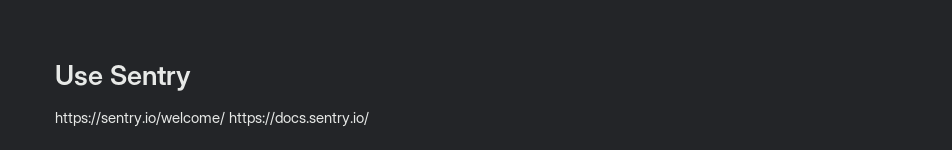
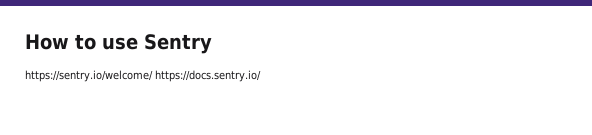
- Use Sentry
+ How to use Sentry

